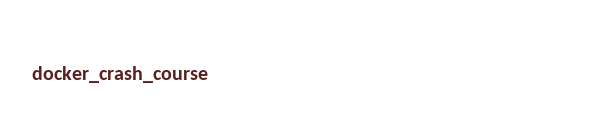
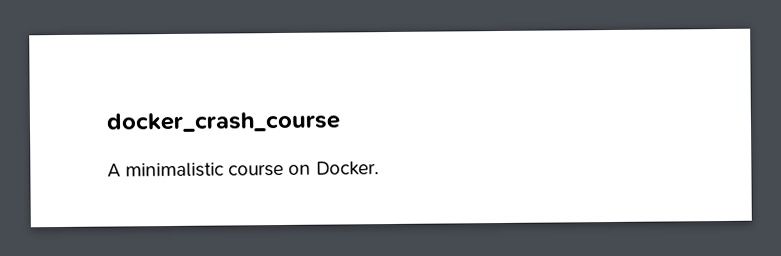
+ A minimalistic course on Docker.

